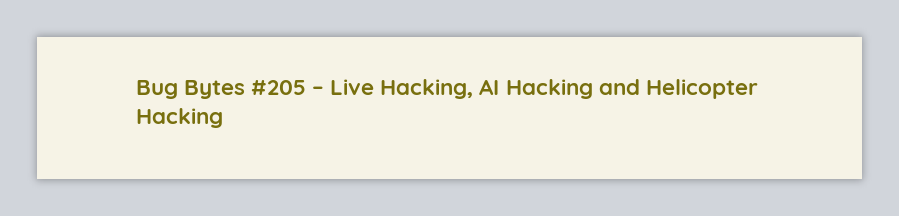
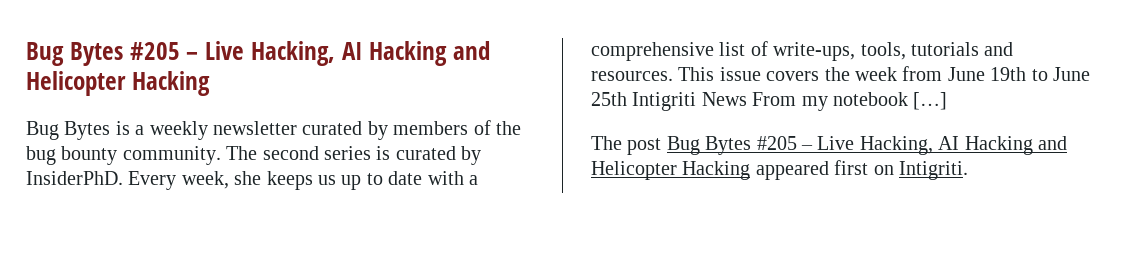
+ Bug Bytes is a weekly newsletter curated by members of the bug bounty community. The second series is curated by InsiderPhD. Every week, she keeps us up to date with a comprehensive list of write-ups, tools, tutorials and resources. This issue covers the week from June 19th to June 25th Intigriti News From my notebook […]
+ The post Bug Bytes #205 – Live Hacking, AI Hacking and Helicopter Hacking appeared first on Intigriti.

